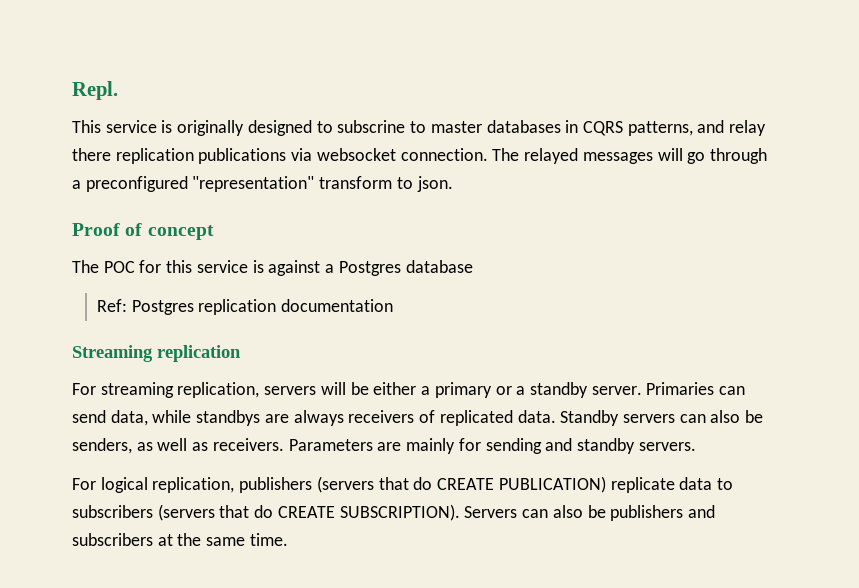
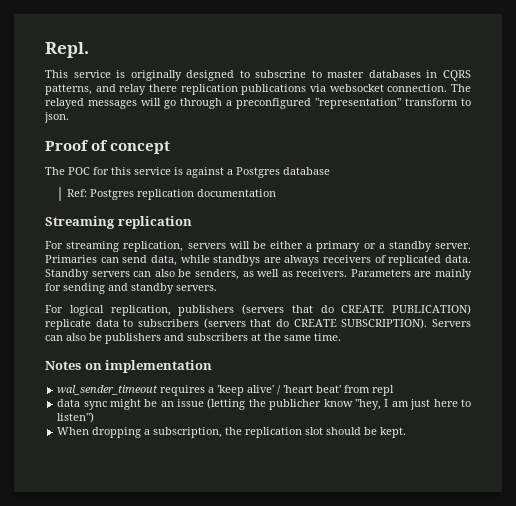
+ Notes on implementation
+ wal_sender_timeout requires a 'keep alive' / 'heart beat' from repl
+ data sync might be an issue (letting the publicher know "hey, I am just here to listen")
+ When dropping a subscription, the replication slot should be kept.

